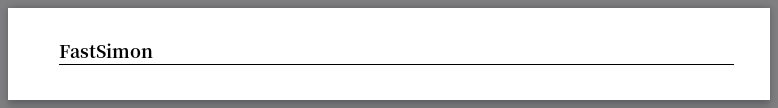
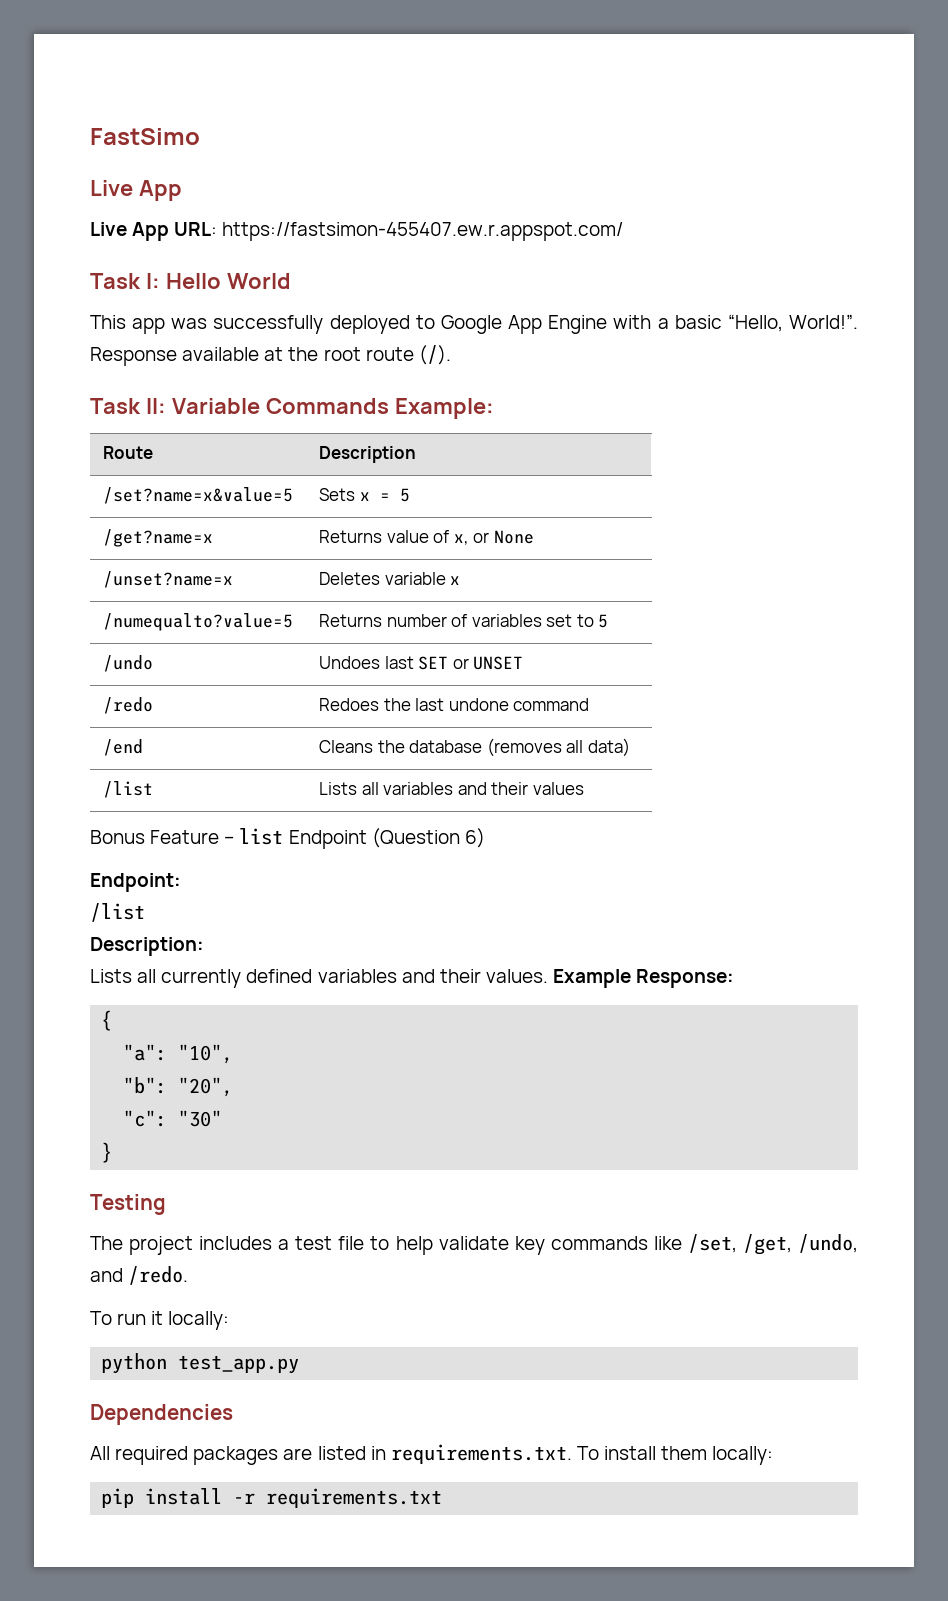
- FastSimon
+ FastSimo
+ Live App
+ Live App URL: https://fastsimon-455407.ew.r.appspot.com/
+ Task I: Hello World
+ This app was successfully deployed to Google App Engine with a basic “Hello, World!”. Response available at the root route (/).
+ Task II: Variable Commands Example:
+ Route | Description
+ /set?name=x&value=5 | Sets x = 5
+ /get?name=x | Returns value of x, or None
+ /unset?name=x | Deletes variable x
+ /numequalto?value=5 | Returns number of variables set to 5
+ /undo | Undoes last SET or UNSET
+ /redo | Redoes the last undone command
+ /end | Cleans the database (removes all data)
+ /list | Lists all variables and their values
+ Bonus Feature – list Endpoint (Question 6)
+ Endpoint:
+ /list
+ Description:
+ Lists all currently defined variables and their values. Example Response:
+ {
+ "a": "10",
+ "b": "20",
+ "c": "30"
+ }
+ Testing
+ The project includes a test file to help validate key commands like /set, /get, /undo, and /redo.
+ To run it locally:
+ python test_app.py
+ Dependencies
+ All required packages are listed in requirements.txt. To install them locally:
+ pip install -r requirements.txt

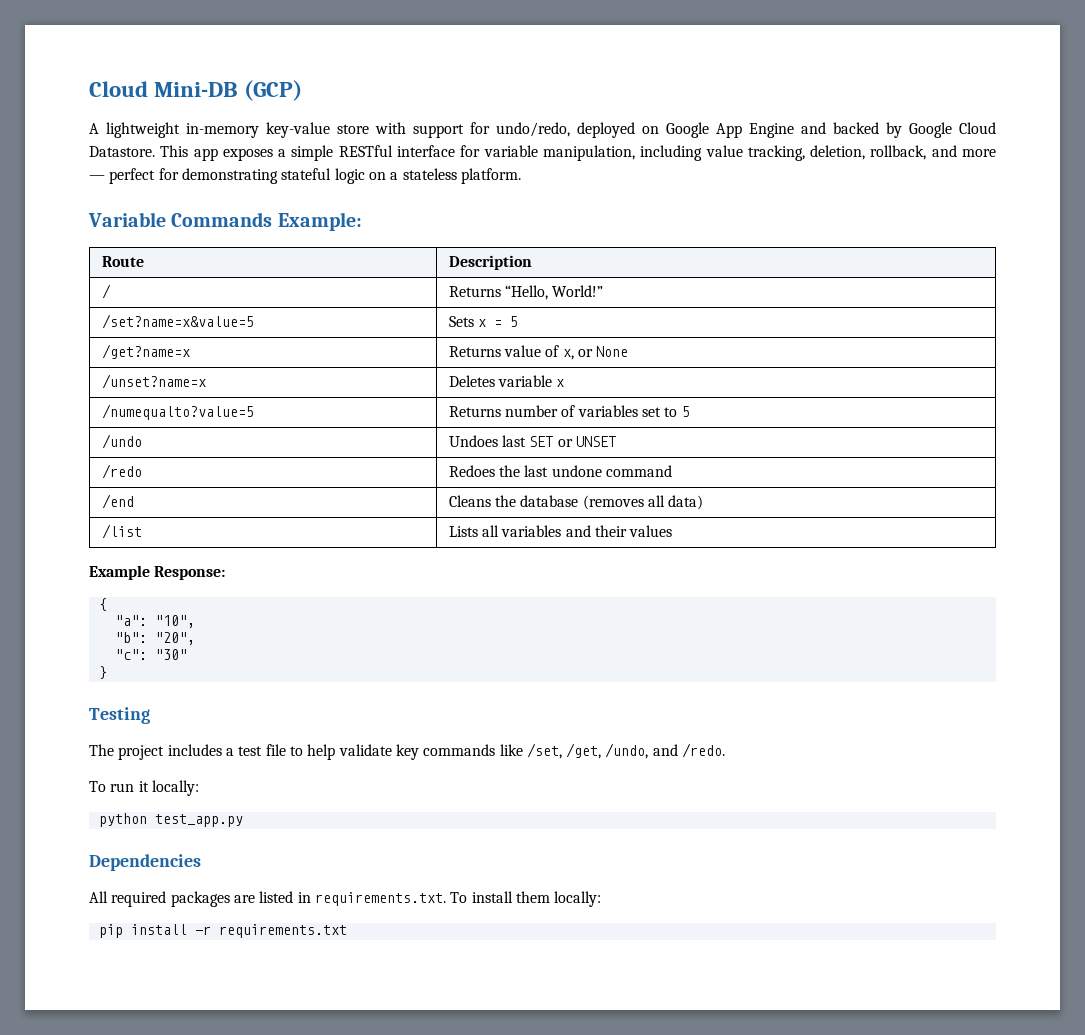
- FastSimo
- Live App
- Live App URL: https://fastsimon-455407.ew.r.appspot.com/
- Task I: Hello World
- This app was successfully deployed to Google App Engine with a basic “Hello, World!”. Response available at the root route (/).
- Task II: Variable Commands Example:
+ Cloud Mini-DB (GCP)
+ A lightweight in-memory key-value store with support for undo/redo, deployed on Google App Engine and backed by Google Cloud Datastore. This app exposes a simple RESTful interface for variable manipulation, including value tracking, deletion, rollback, and more — perfect for demonstrating stateful logic on a stateless platform.
+ Variable Commands Example:
+ / | Returns “Hello, World!”
- Bonus Feature – list Endpoint (Question 6)
- Endpoint:
- /list
- Description:
- Lists all currently defined variables and their values.

